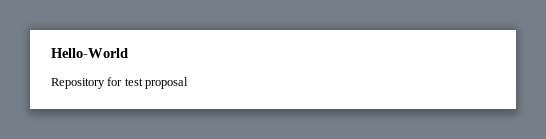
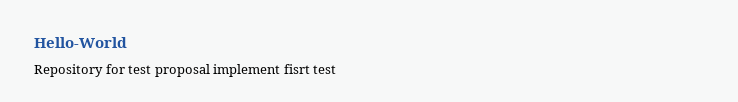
- Repository for test proposal
+ Repository for test proposal implement fisrt test

